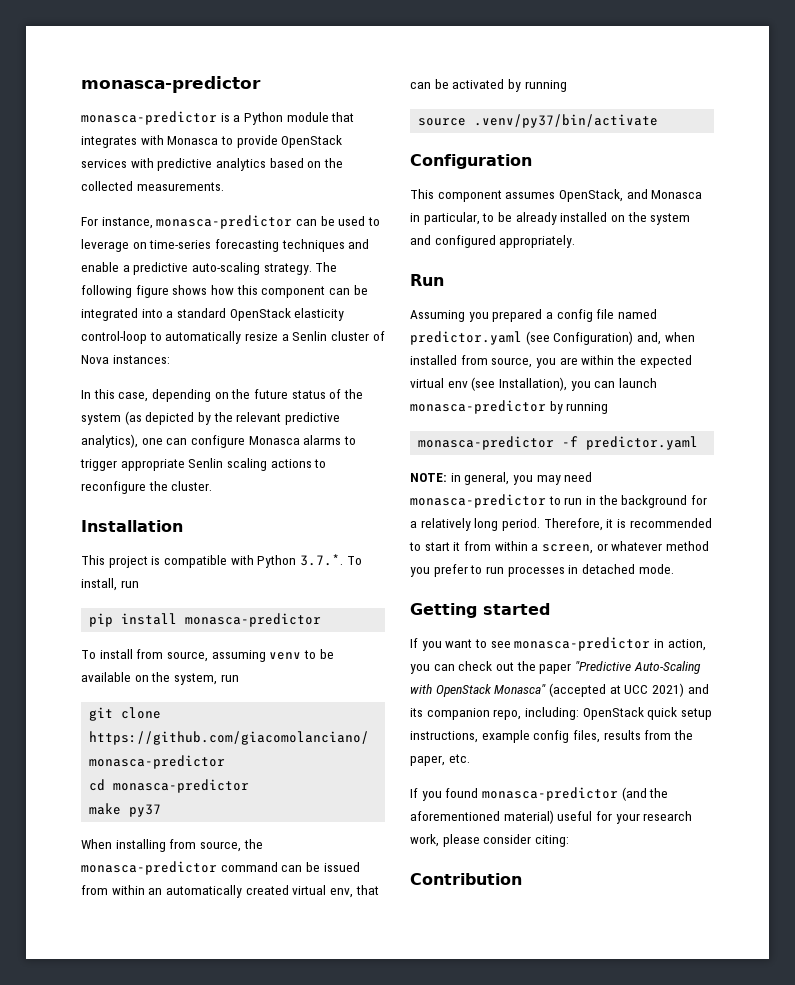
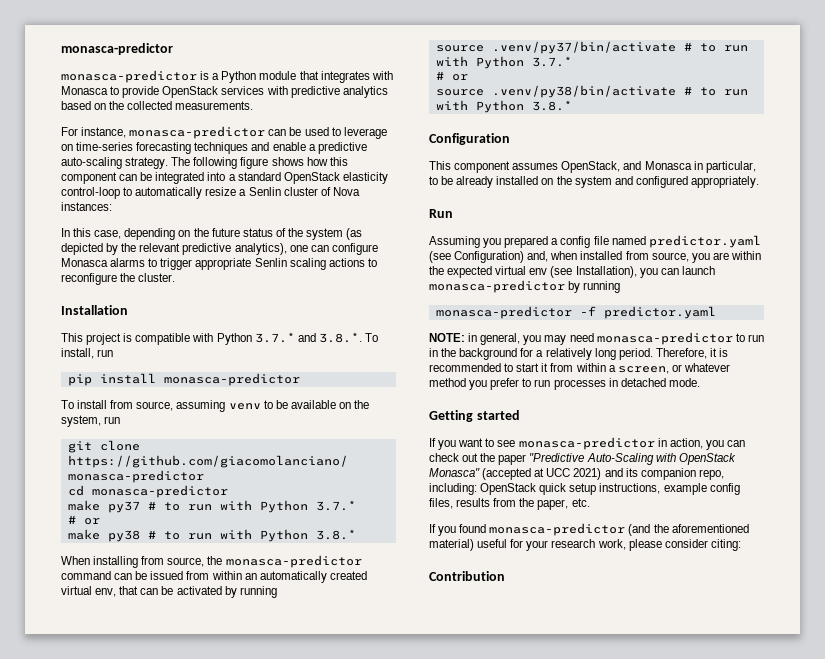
- This project is compatible with Python 3.7.*. To install, run
+ This project is compatible with Python 3.7.* and 3.8.*. To install, run
- make py37
+ make py37 # to run with Python 3.7.*
+ # or
+ make py38 # to run with Python 3.8.*
- source .venv/py37/bin/activate
+ source .venv/py37/bin/activate # to run with Python 3.7.*
+ # or
+ source .venv/py38/bin/activate # to run with Python 3.8.*

